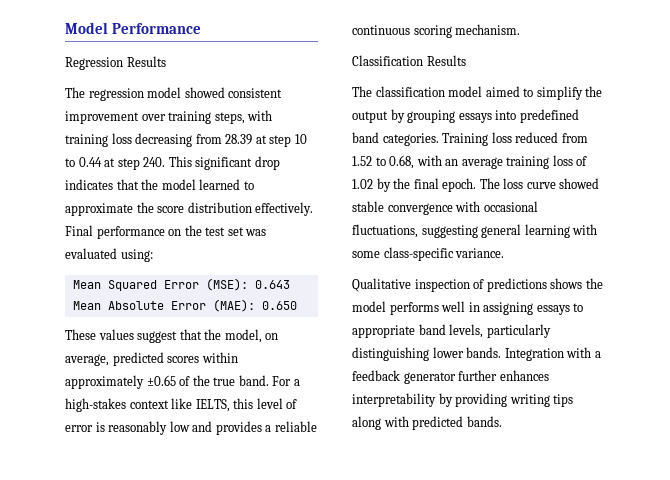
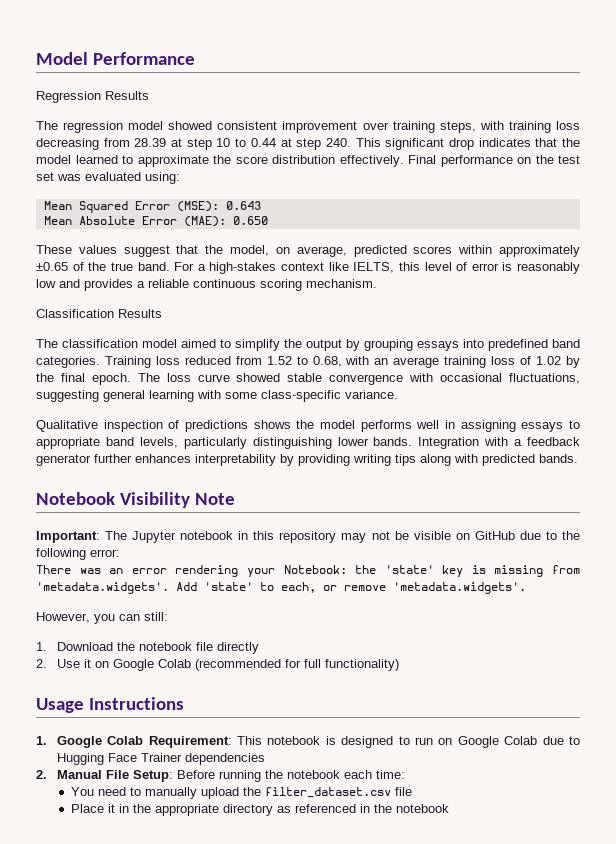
+ Notebook Visibility Note
+ Important: The Jupyter notebook in this repository may not be visible on GitHub due to the following error:
+ There was an error rendering your Notebook: the 'state' key is missing from 'metadata.widgets'. Add 'state' to each, or remove 'metadata.widgets'.
+ However, you can still:
+ 1. Download the notebook file directly
+ 2. Use it on Google Colab (recommended for full functionality)
+ Usage Instructions
+ 1. Google Colab Requirement: This notebook is designed to run on Google Colab due to Hugging Face Trainer dependencies
+ 2. Manual File Setup: Before running the notebook each time:
+ You need to manually upload the filter_dataset.csv file
+ Place it in the appropriate directory as referenced in the notebook

